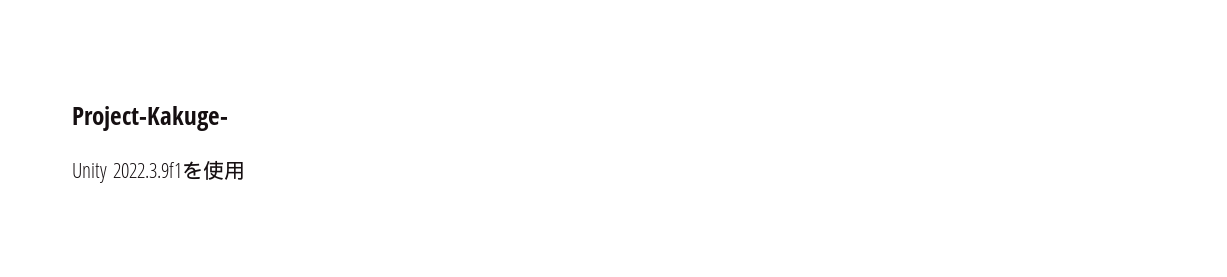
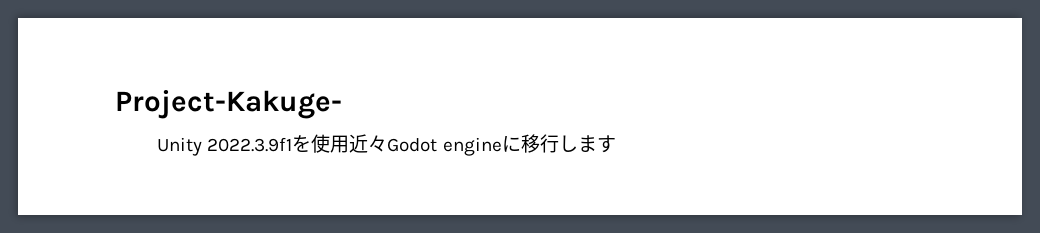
- Unity 2022.3.9f1を使用
+ Unity 2022.3.9f1を使用近々Godot engineに移行します

